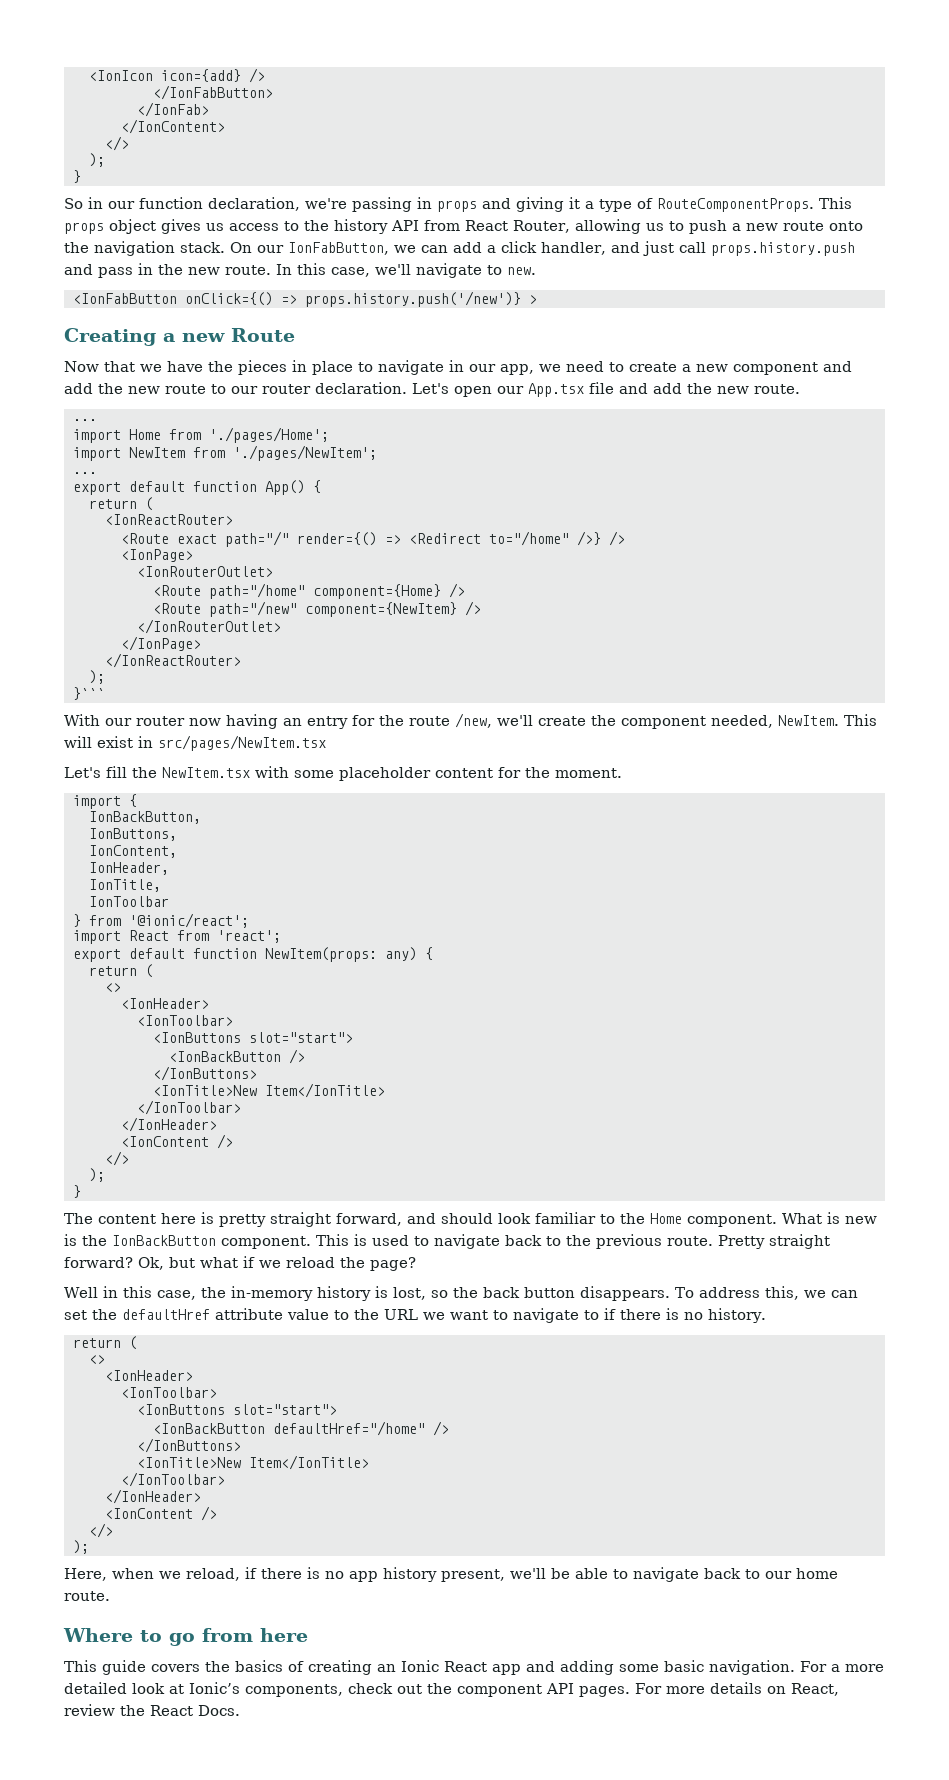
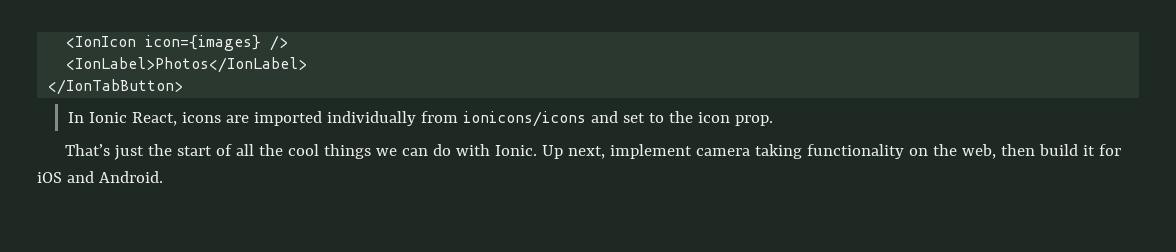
- <IonIcon icon={add} />
- </IonFabButton>
- </IonFab>
- </IonContent>
- </>
- );
- }
- So in our function declaration, we're passing in props and giving it a type of RouteComponentProps. This props object gives us access to the history API from React Router, allowing us to push a new route onto the navigation stack. On our IonFabButton, we can add a click handler, and just call props.history.push and pass in the new route. In this case, we'll navigate to new.
- <IonFabButton onClick={() => props.history.push('/new')} >
- Creating a new Route
- Now that we have the pieces in place to navigate in our app, we need to create a new component and add the new route to our router declaration. Let's open our App.tsx file and add the new route.
- ...
- import Home from './pages/Home';
- import NewItem from './pages/NewItem';
- ...
- export default function App() {
- return (
- <IonReactRouter>
- <Route exact path="/" render={() => <Redirect to="/home" />} />
- <IonPage>
- <IonRouterOutlet>
- <Route path="/home" component={Home} />
- <Route path="/new" component={NewItem} />
- </IonRouterOutlet>
- </IonPage>
- </IonReactRouter>
- );
- }```
- With our router now having an entry for the route /new, we'll create the component needed, NewItem. This will exist in src/pages/NewItem.tsx
- Let's fill the NewItem.tsx with some placeholder content for the moment.
- import {
- IonBackButton,
- IonButtons,
- IonContent,
- IonHeader,
- IonTitle,
- IonToolbar
- } from '@ionic/react';
- import React from 'react';
- export default function NewItem(props: any) {
- return (
- <>
- <IonHeader>
- <IonToolbar>
- <IonButtons slot="start">
- <IonBackButton />
- </IonButtons>
- <IonTitle>New Item</IonTitle>
- </IonToolbar>
- </IonHeader>
- <IonContent />
- </>
- );
- }
- The content here is pretty straight forward, and should look familiar to the Home component. What is new is the IonBackButton component. This is used to navigate back to the previous route. Pretty straight forward? Ok, but what if we reload the page?
- Well in this case, the in-memory history is lost, so the back button disappears. To address this, we can set the defaultHref attribute value to the URL we want to navigate to if there is no history.
- return (
- <>
- <IonHeader>
- <IonToolbar>
- <IonButtons slot="start">
- <IonBackButton defaultHref="/home" />
- </IonButtons>
- <IonTitle>New Item</IonTitle>
- </IonToolbar>
- </IonHeader>
- <IonContent />
- </>
- );
- Here, when we reload, if there is no app history present, we'll be able to navigate back to our home route.
- Where to go from here
- This guide covers the basics of creating an Ionic React app and adding some basic navigation. For a more detailed look at Ionic’s components, check out the component API pages. For more details on React, review the React Docs.
+ <IonIcon icon={images} />
+ <IonLabel>Photos</IonLabel>
+ </IonTabButton>
+ In Ionic React, icons are imported individually from ionicons/icons and set to the icon prop.
+ That’s just the start of all the cool things we can do with Ionic. Up next, implement camera taking functionality on the web, then build it for iOS and Android.

